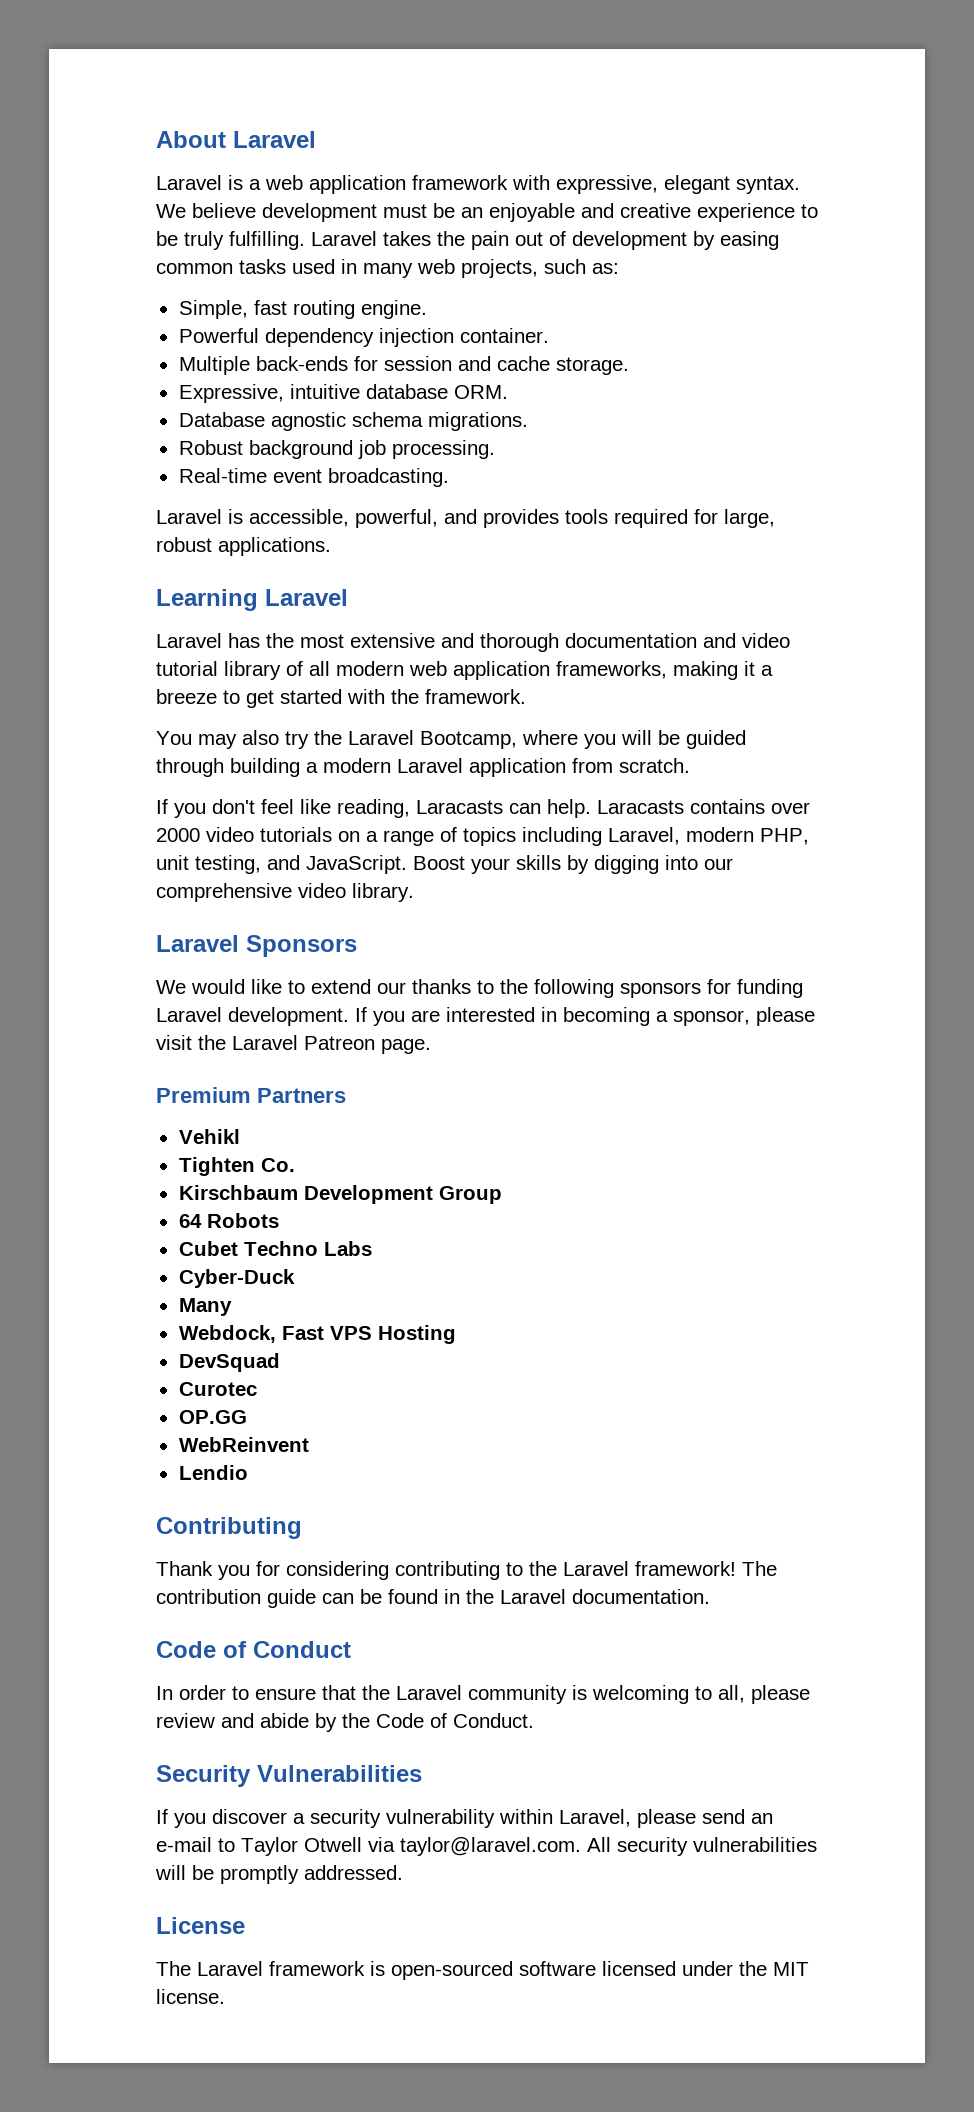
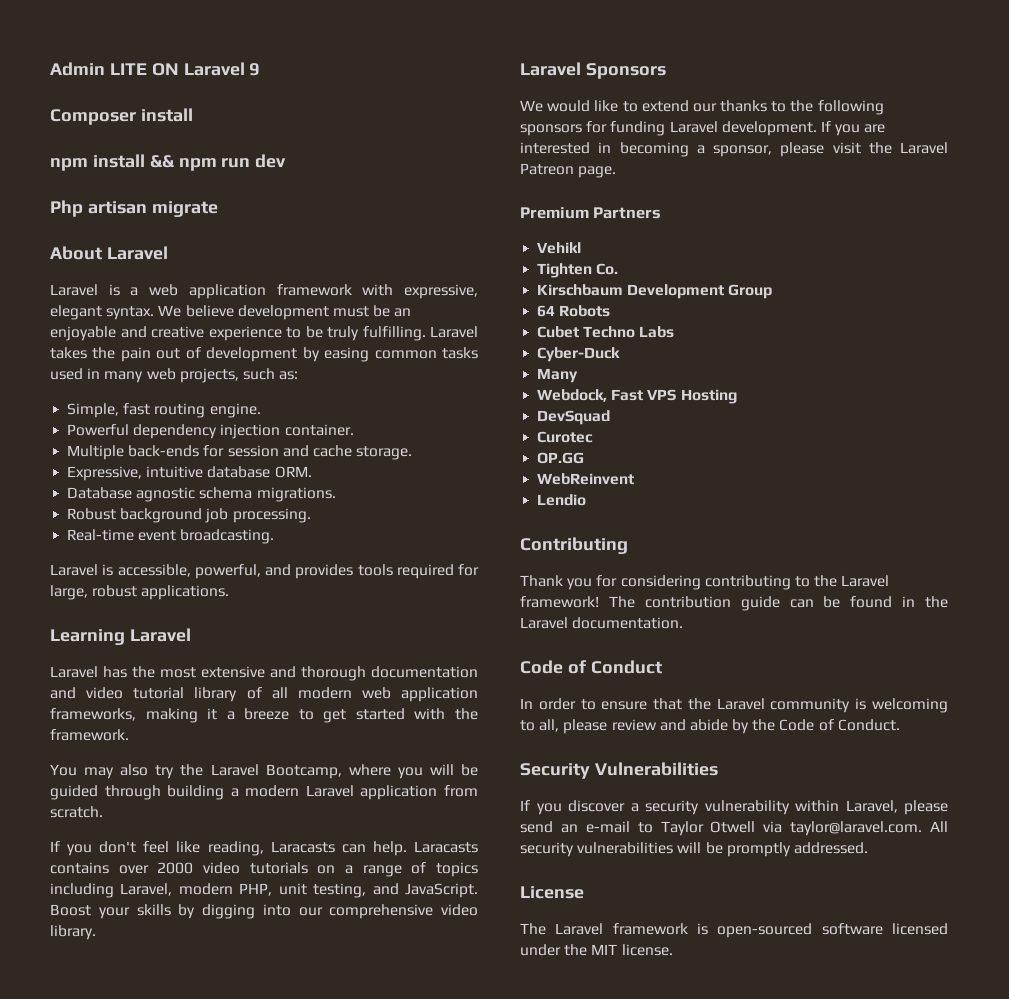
+ Admin LITE ON Laravel 9
+ Composer install
+ npm install && npm run dev
+ Php artisan migrate

